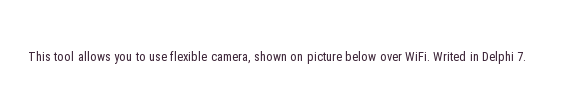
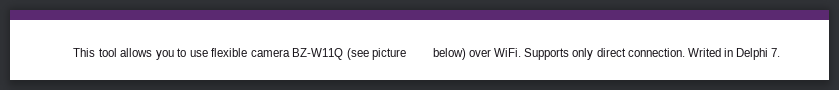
- This tool allows you to use flexible camera, shown on picture below over WiFi.
+ This tool allows you to use flexible camera BZ-W11Q (see picture below) over WiFi. Supports only direct connection.

